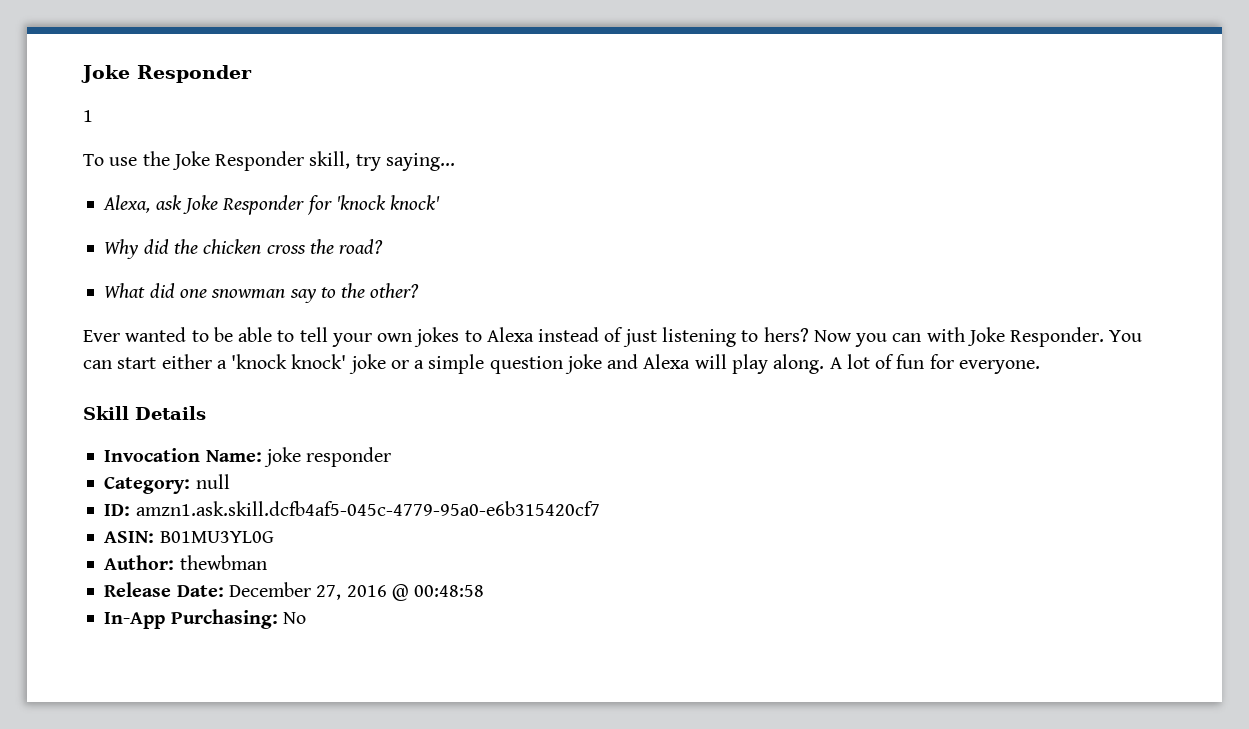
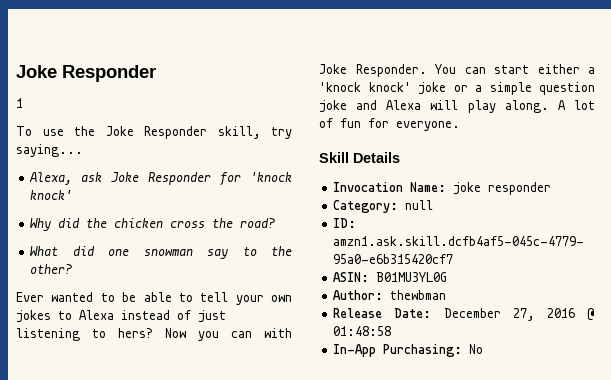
- Release Date: December 27, 2016 @ 00:48:58
+ Release Date: December 27, 2016 @ 01:48:58

